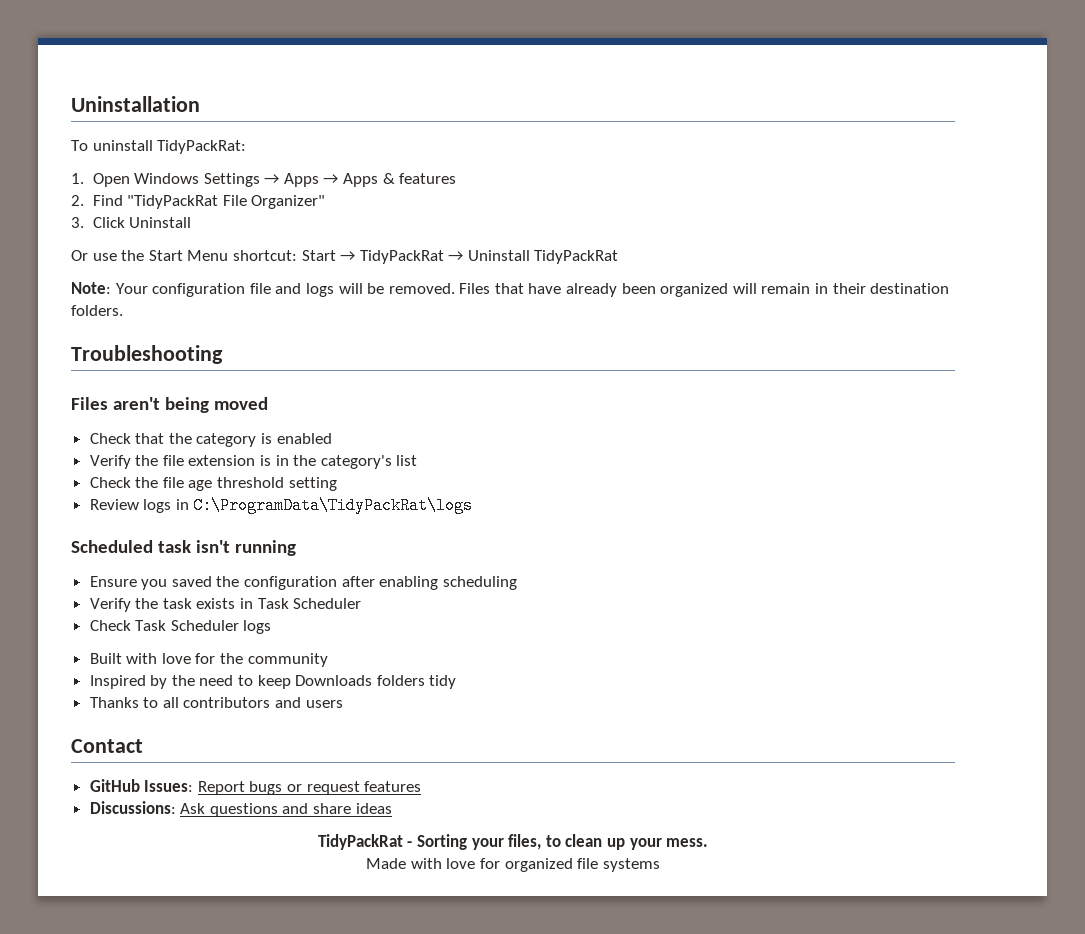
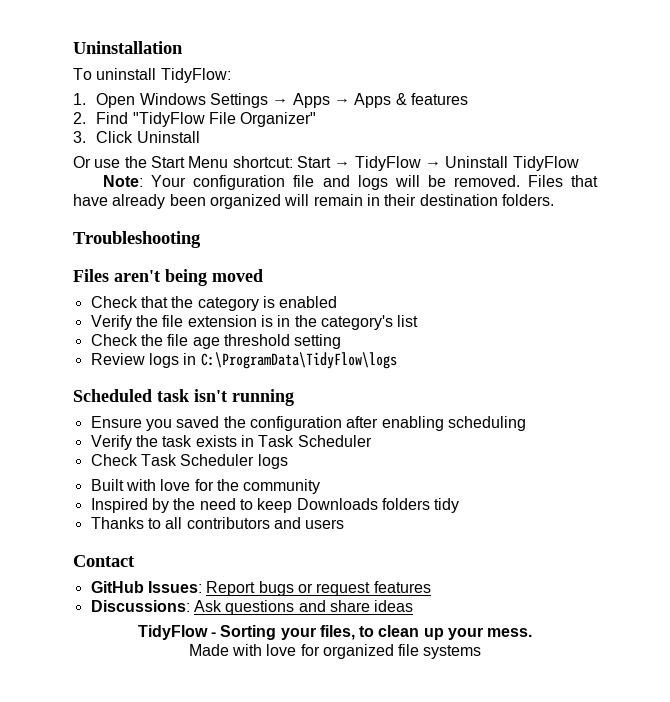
- To uninstall TidyPackRat:
+ To uninstall TidyFlow:
- 2. Find "TidyPackRat File Organizer"
+ 2. Find "TidyFlow File Organizer"
- Or use the Start Menu shortcut: Start → TidyPackRat → Uninstall TidyPackRat
+ Or use the Start Menu shortcut: Start → TidyFlow → Uninstall TidyFlow
- Review logs in C:\ProgramData\TidyPackRat\logs
+ Review logs in C:\ProgramData\TidyFlow\logs
- TidyPackRat - Sorting your files, to clean up your mess.
+ TidyFlow - Sorting your files, to clean up your mess.

